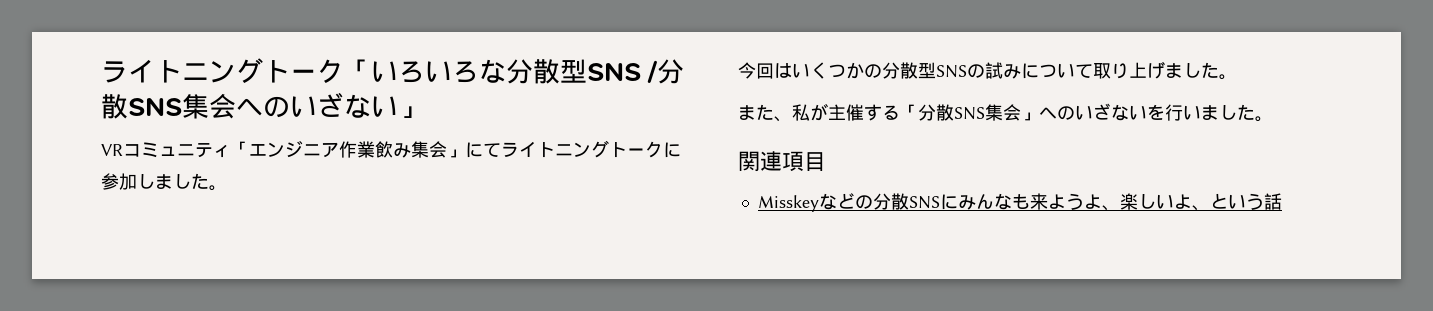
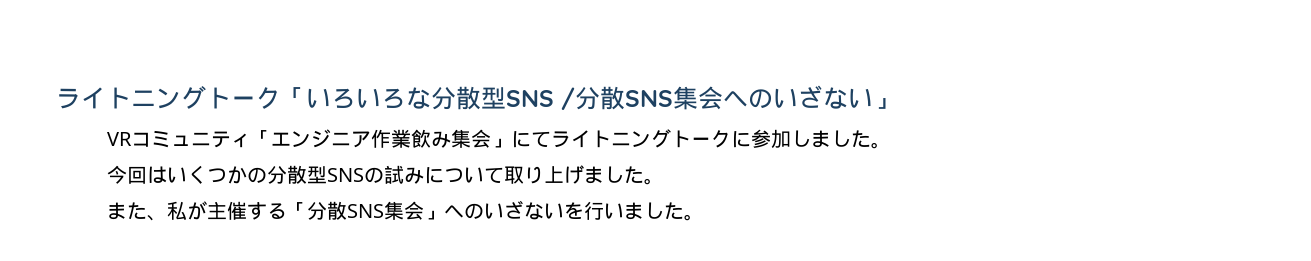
- 関連項目
- Misskeyなどの分散SNSにみんなも来ようよ、楽しいよ、という話

